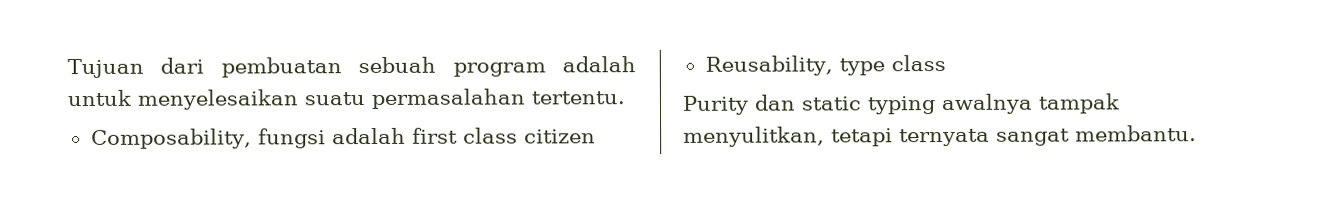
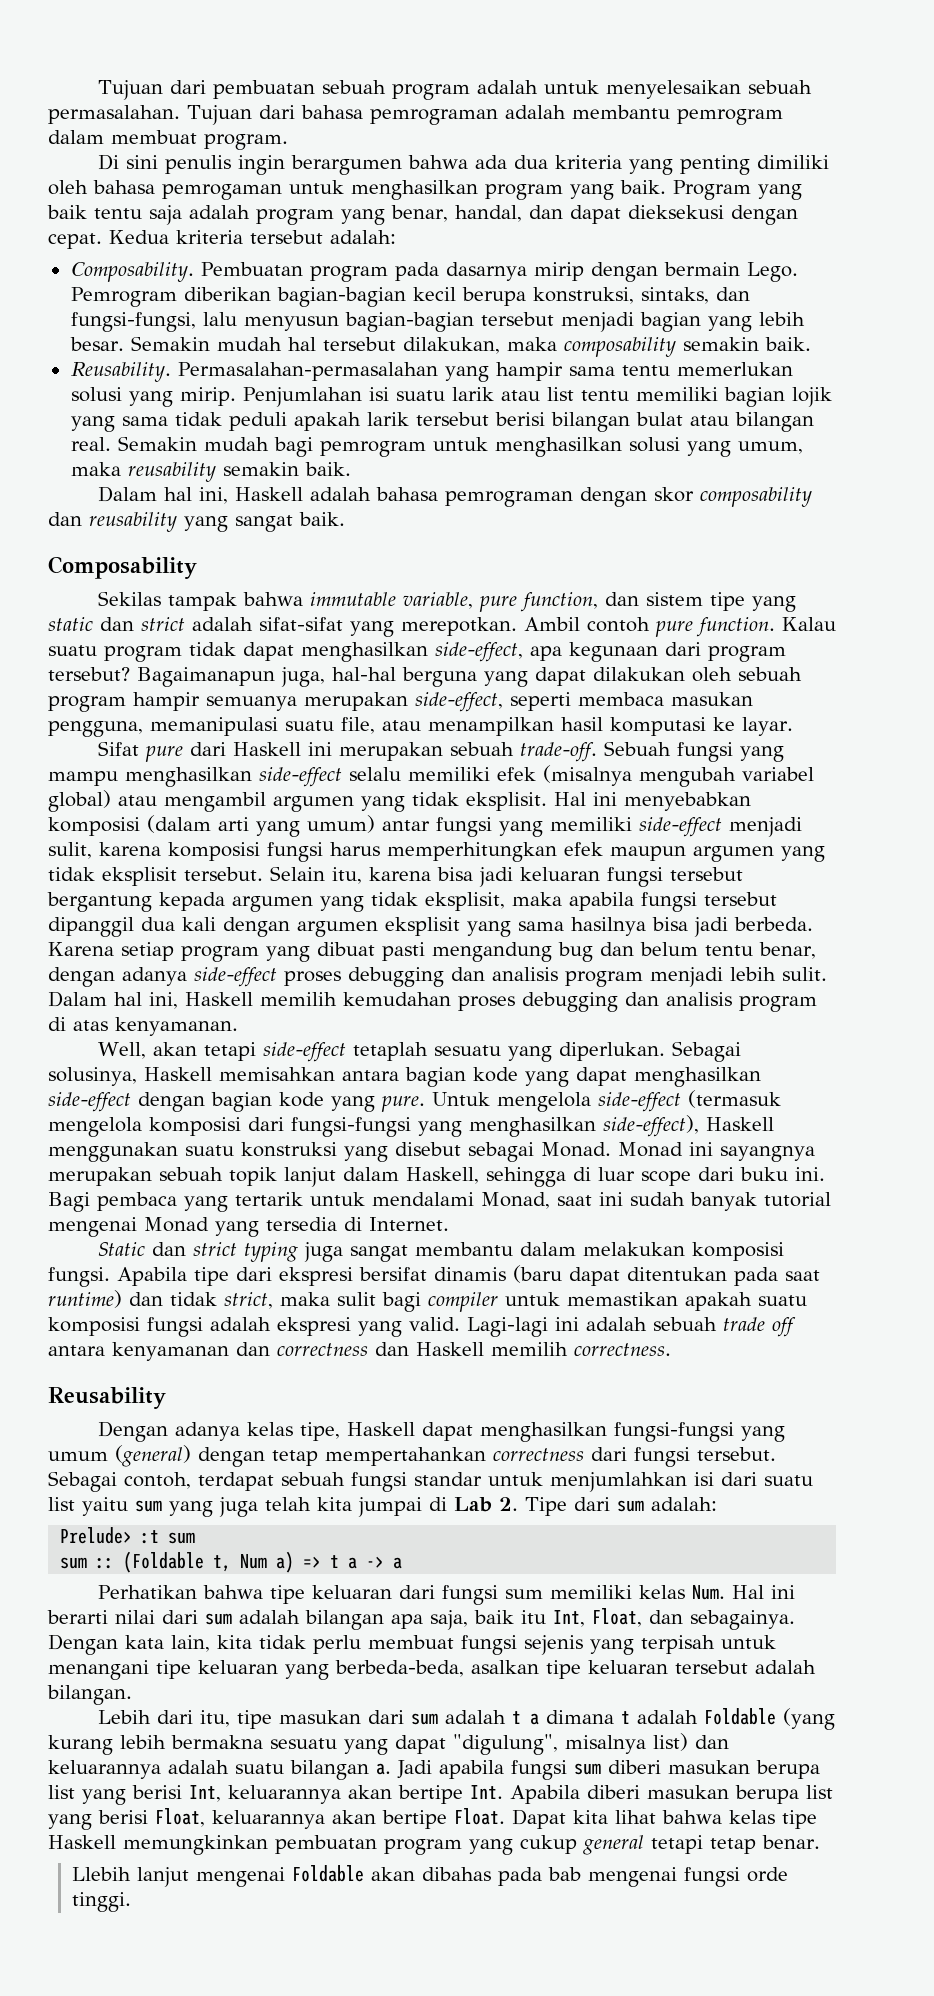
- Tujuan dari pembuatan sebuah program adalah untuk menyelesaikan suatu permasalahan tertentu.
- Composability, fungsi adalah first class citizen
- Reusability, type class
- Purity dan static typing awalnya tampak menyulitkan, tetapi ternyata sangat membantu.
+ Tujuan dari pembuatan sebuah program adalah untuk menyelesaikan sebuah permasalahan. Tujuan dari bahasa pemrograman adalah membantu pemrogram dalam membuat program.
+ Di sini penulis ingin berargumen bahwa ada dua kriteria yang penting dimiliki oleh bahasa pemrogaman untuk menghasilkan program yang baik. Program yang baik tentu saja adalah program yang benar, handal, dan dapat dieksekusi dengan cepat. Kedua kriteria tersebut adalah:
+ Composability. Pembuatan program pada dasarnya mirip dengan bermain Lego. Pemrogram diberikan bagian-bagian kecil berupa konstruksi, sintaks, dan fungsi-fungsi, lalu menyusun bagian-bagian tersebut menjadi bagian yang lebih besar. Semakin mudah hal tersebut dilakukan, maka composability semakin baik.
+ Reusability. Permasalahan-permasalahan yang hampir sama tentu memerlukan solusi yang mirip. Penjumlahan isi suatu larik atau list tentu memiliki bagian lojik yang sama tidak peduli apakah larik tersebut berisi bilangan bulat atau bilangan real. Semakin mudah bagi pemrogram untuk menghasilkan solusi yang umum, maka reusability semakin baik.
+ Dalam hal ini, Haskell adalah bahasa pemrograman dengan skor composability dan reusability yang sangat baik.
+ Composability
+ Sekilas tampak bahwa immutable variable, pure function, dan sistem tipe yang static dan strict adalah sifat-sifat yang merepotkan. Ambil contoh pure function. Kalau suatu program tidak dapat menghasilkan side-effect, apa kegunaan dari program tersebut? Bagaimanapun juga, hal-hal berguna yang dapat dilakukan oleh sebuah program hampir semuanya merupakan side-effect, seperti membaca masukan pengguna, memanipulasi suatu file, atau menampilkan hasil komputasi ke layar.
+ Sifat pure dari Haskell ini merupakan sebuah trade-off. Sebuah fungsi yang mampu menghasilkan side-effect selalu memiliki efek (misalnya mengubah variabel global) atau mengambil argumen yang tidak eksplisit. Hal ini menyebabkan komposisi (dalam arti yang umum) antar fungsi yang memiliki side-effect menjadi sulit, karena komposisi fungsi harus memperhitungkan efek maupun argumen yang tidak eksplisit tersebut. Selain itu, karena bisa jadi keluaran fungsi tersebut bergantung kepada argumen yang tidak eksplisit, maka apabila fungsi tersebut dipanggil dua kali dengan argumen eksplisit yang sama hasilnya bisa jadi berbeda. Karena setiap program yang dibuat pasti mengandung bug dan belum tentu benar, dengan adanya side-effect proses debugging dan analisis program menjadi lebih sulit. Dalam hal ini, Haskell memilih kemudahan proses debugging dan analisis program di atas kenyamanan.
+ Well, akan tetapi side-effect tetaplah sesuatu yang diperlukan. Sebagai solusinya, Haskell memisahkan antara bagian kode yang dapat menghasilkan side-effect dengan bagian kode yang pure. Untuk mengelola side-effect (termasuk mengelola komposisi dari fungsi-fungsi yang menghasilkan side-effect), Haskell menggunakan suatu konstruksi yang disebut sebagai Monad. Monad ini sayangnya merupakan sebuah topik lanjut dalam Haskell, sehingga di luar scope dari buku ini. Bagi pembaca yang tertarik untuk mendalami Monad, saat ini sudah banyak tutorial mengenai Monad yang tersedia di Internet.
+ Static dan strict typing juga sangat membantu dalam melakukan komposisi fungsi. Apabila tipe dari ekspresi bersifat dinamis (baru dapat ditentukan pada saat runtime) dan tidak strict, maka sulit bagi compiler untuk memastikan apakah suatu komposisi fungsi adalah ekspresi yang valid. Lagi-lagi ini adalah sebuah trade off antara kenyamanan dan correctness dan Haskell memilih correctness.
+ Reusability
+ Dengan adanya kelas tipe, Haskell dapat menghasilkan fungsi-fungsi yang umum (general) dengan tetap mempertahankan correctness dari fungsi tersebut. Sebagai contoh, terdapat sebuah fungsi standar untuk menjumlahkan isi dari suatu list yaitu sum yang juga telah kita jumpai di Lab 2. Tipe dari sum adalah:
+ Prelude> :t sum
+ sum :: (Foldable t, Num a) => t a -> a
+ Perhatikan bahwa tipe keluaran dari fungsi sum memiliki kelas Num. Hal ini berarti nilai dari sum adalah bilangan apa saja, baik itu Int, Float, dan sebagainya. Dengan kata lain, kita tidak perlu membuat fungsi sejenis yang terpisah untuk menangani tipe keluaran yang berbeda-beda, asalkan tipe keluaran tersebut adalah bilangan.
+ Lebih dari itu, tipe masukan dari sum adalah t a dimana t adalah Foldable (yang kurang lebih bermakna sesuatu yang dapat "digulung", misalnya list) dan keluarannya adalah suatu bilangan a. Jadi apabila fungsi sum diberi masukan berupa list yang berisi Int, keluarannya akan bertipe Int. Apabila diberi masukan berupa list yang berisi Float, keluarannya akan bertipe Float. Dapat kita lihat bahwa kelas tipe Haskell memungkinkan pembuatan program yang cukup general tetapi tetap benar.
+ Llebih lanjut mengenai Foldable akan dibahas pada bab mengenai fungsi orde tinggi.

